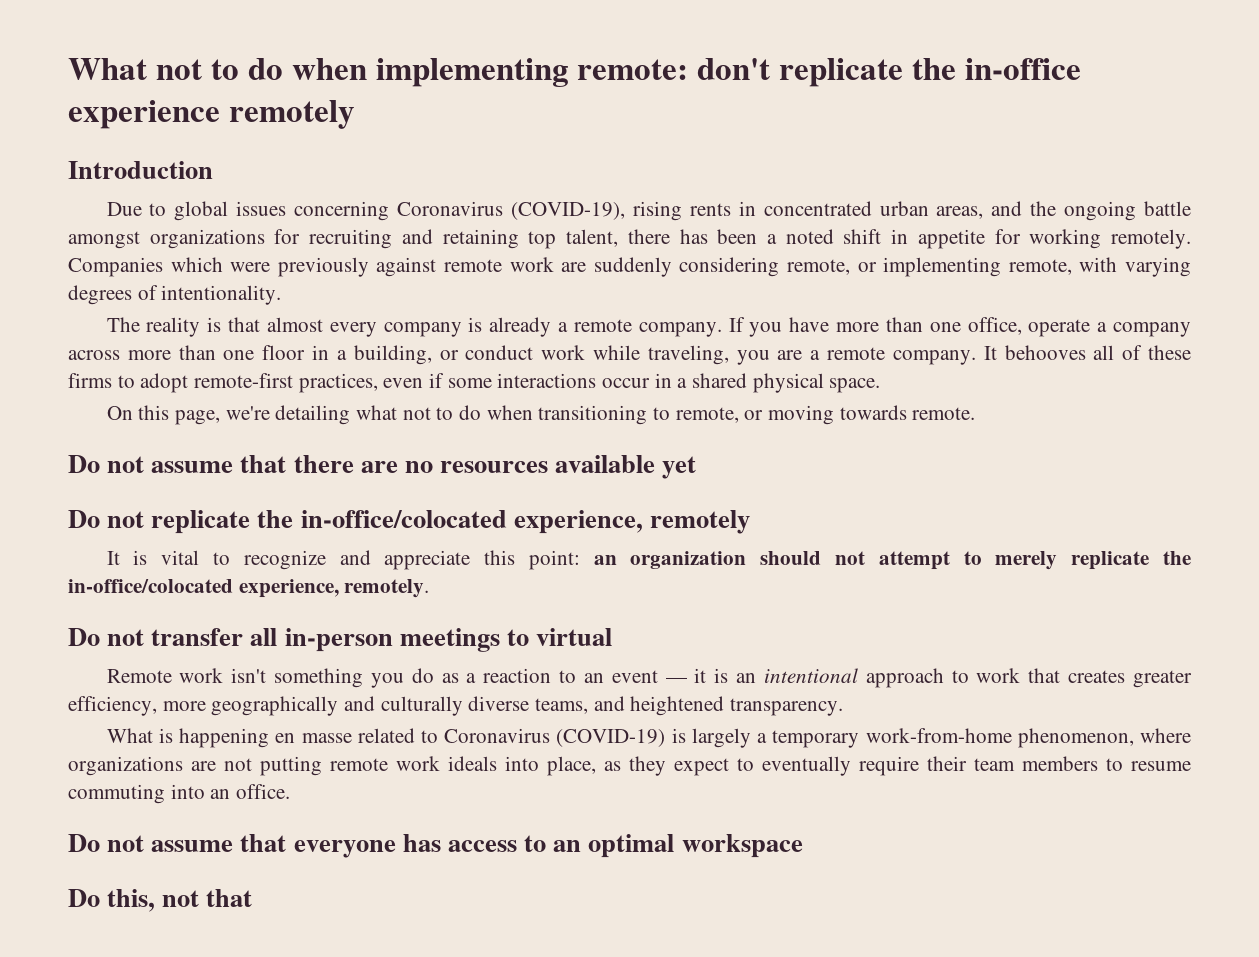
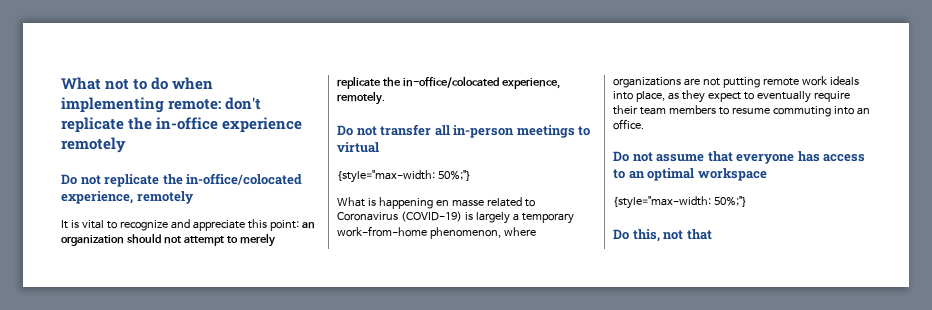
- Introduction
- Due to global issues concerning Coronavirus (COVID-19), rising rents in concentrated urban areas, and the ongoing battle amongst organizations for recruiting and retaining top talent, there has been a noted shift in appetite for working remotely. Companies which were previously against remote work are suddenly considering remote, or implementing remote, with varying degrees of intentionality.
- The reality is that almost every company is already a remote company. If you have more than one office, operate a company across more than one floor in a building, or conduct work while traveling, you are a remote company. It behooves all of these firms to adopt remote-first practices, even if some interactions occur in a shared physical space.
- On this page, we're detailing what not to do when transitioning to remote, or moving towards remote.
- Do not assume that there are no resources available yet
  Do not transfer all in-person meetings to virtual
- Remote work isn't something you do as a reaction to an event — it is an intentional approach to work that creates greater efficiency, more geographically and culturally diverse teams, and heightened transparency.
+ {style="max-width: 50%;"}
  Do not assume that everyone has access to an optimal workspace
+ {style="max-width: 50%;"}

